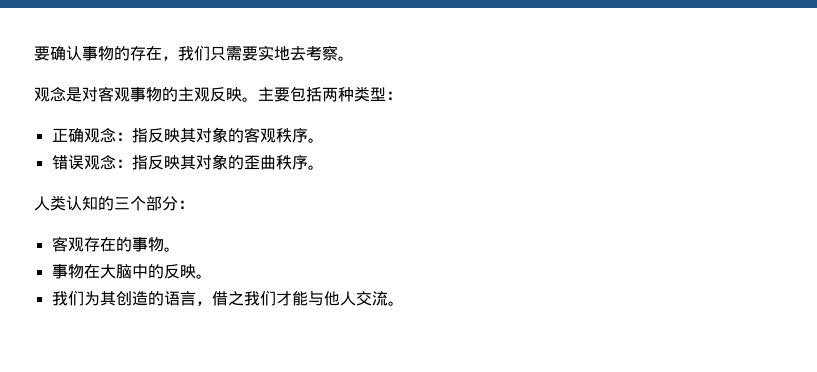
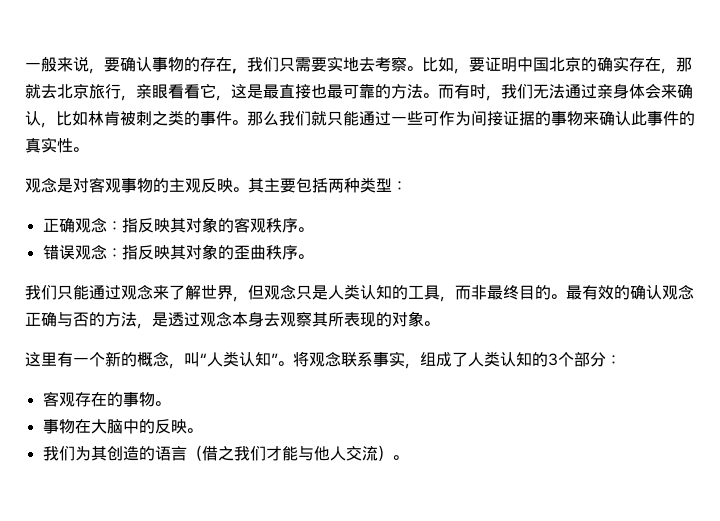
- 要确认事物的存在，我们只需要实地去考察。
+ 一般来说，要确认事物的存在，我们只需要实地去考察。比如，要证明中国北京的确实存在，那就去北京旅行，亲眼看看它，这是最直接也最可靠的方法。而有时，我们无法通过亲身体会来确认，比如林肯被刺之类的事件。那么我们就只能通过一些可作为间接证据的事物来确认此事件的真实性。
- 主要包括两种类型：
+ 其主要包括两种类型：
- 人类认知的三个部分：
+ 我们只能通过观念来了解世界，但观念只是人类认知的工具，而非最终目的。最有效的确认观念正确与否的方法，是透过观念本身去观察其所表现的对象。
+ 这里有一个新的概念，叫“人类认知”。将观念联系事实，组成了人类认知的3个部分：
- 我们为其创造的语言，借之我们才能与他人交流。
+ 我们为其创造的语言（借之我们才能与他人交流）。

